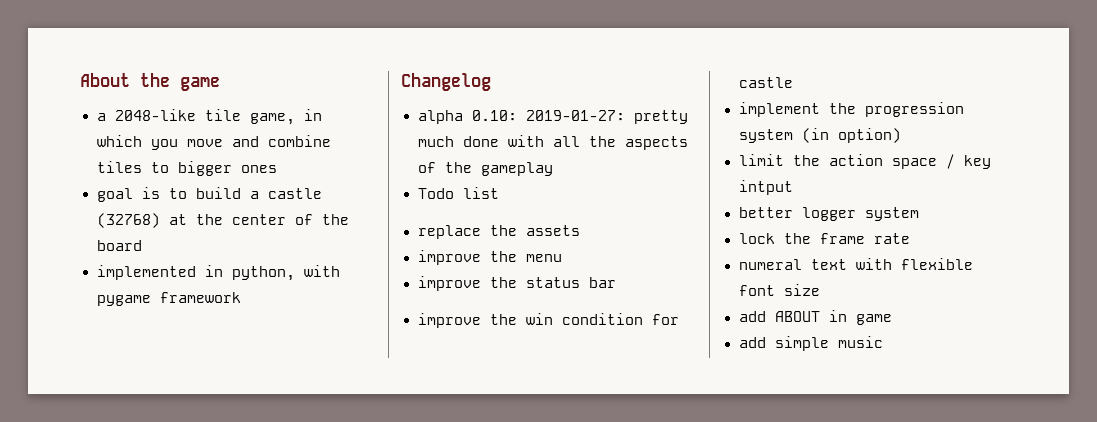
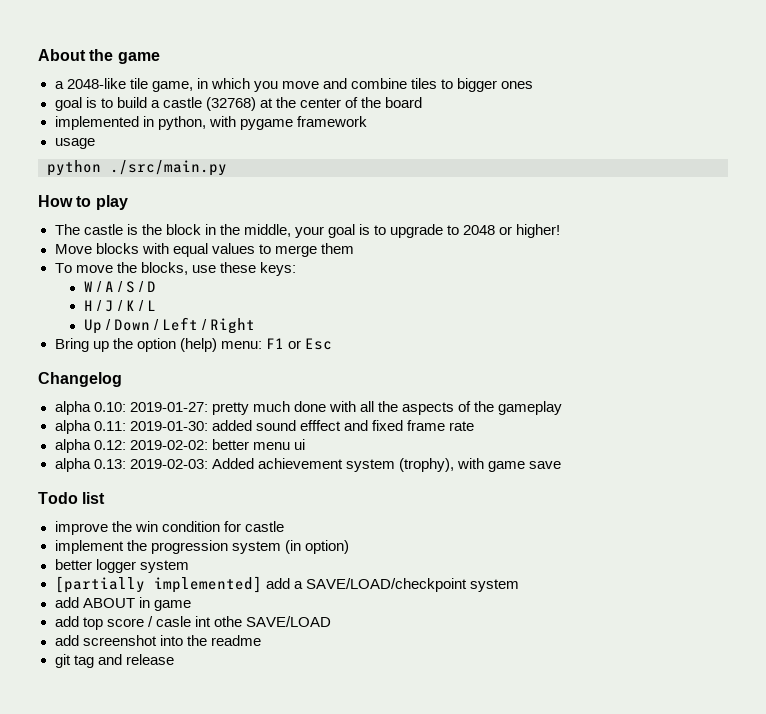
+ usage
+ python ./src/main.py
+ How to play
+ The castle is the block in the middle, your goal is to upgrade to 2048 or higher!
+ Move blocks with equal values to merge them
+ To move the blocks, use these keys:
+ W / A / S / D
+ H / J / K / L
+ Up / Down / Left / Right
+ Bring up the option (help) menu: F1 or Esc
+ alpha 0.11: 2019-01-30: added sound efffect and fixed frame rate
+ alpha 0.12: 2019-02-02: better menu ui
+ alpha 0.13: 2019-02-03: Added achievement system (trophy), with game save
  Todo list
- replace the assets
- improve the menu
- improve the status bar
- limit the action space / key intput
  better logger system
- lock the frame rate
- numeral text with flexible font size
+ [partially implemented] add a SAVE/LOAD/checkpoint system
- add simple music
+ add top score / casle int othe SAVE/LOAD
+ add screenshot into the readme
+ git tag and release

